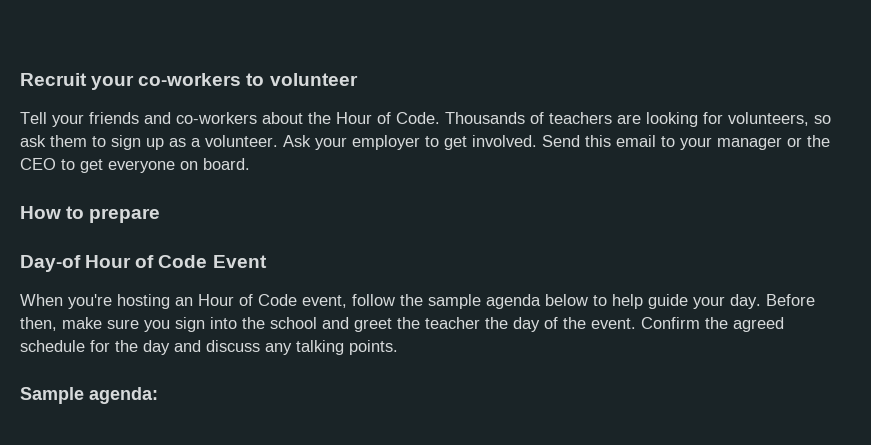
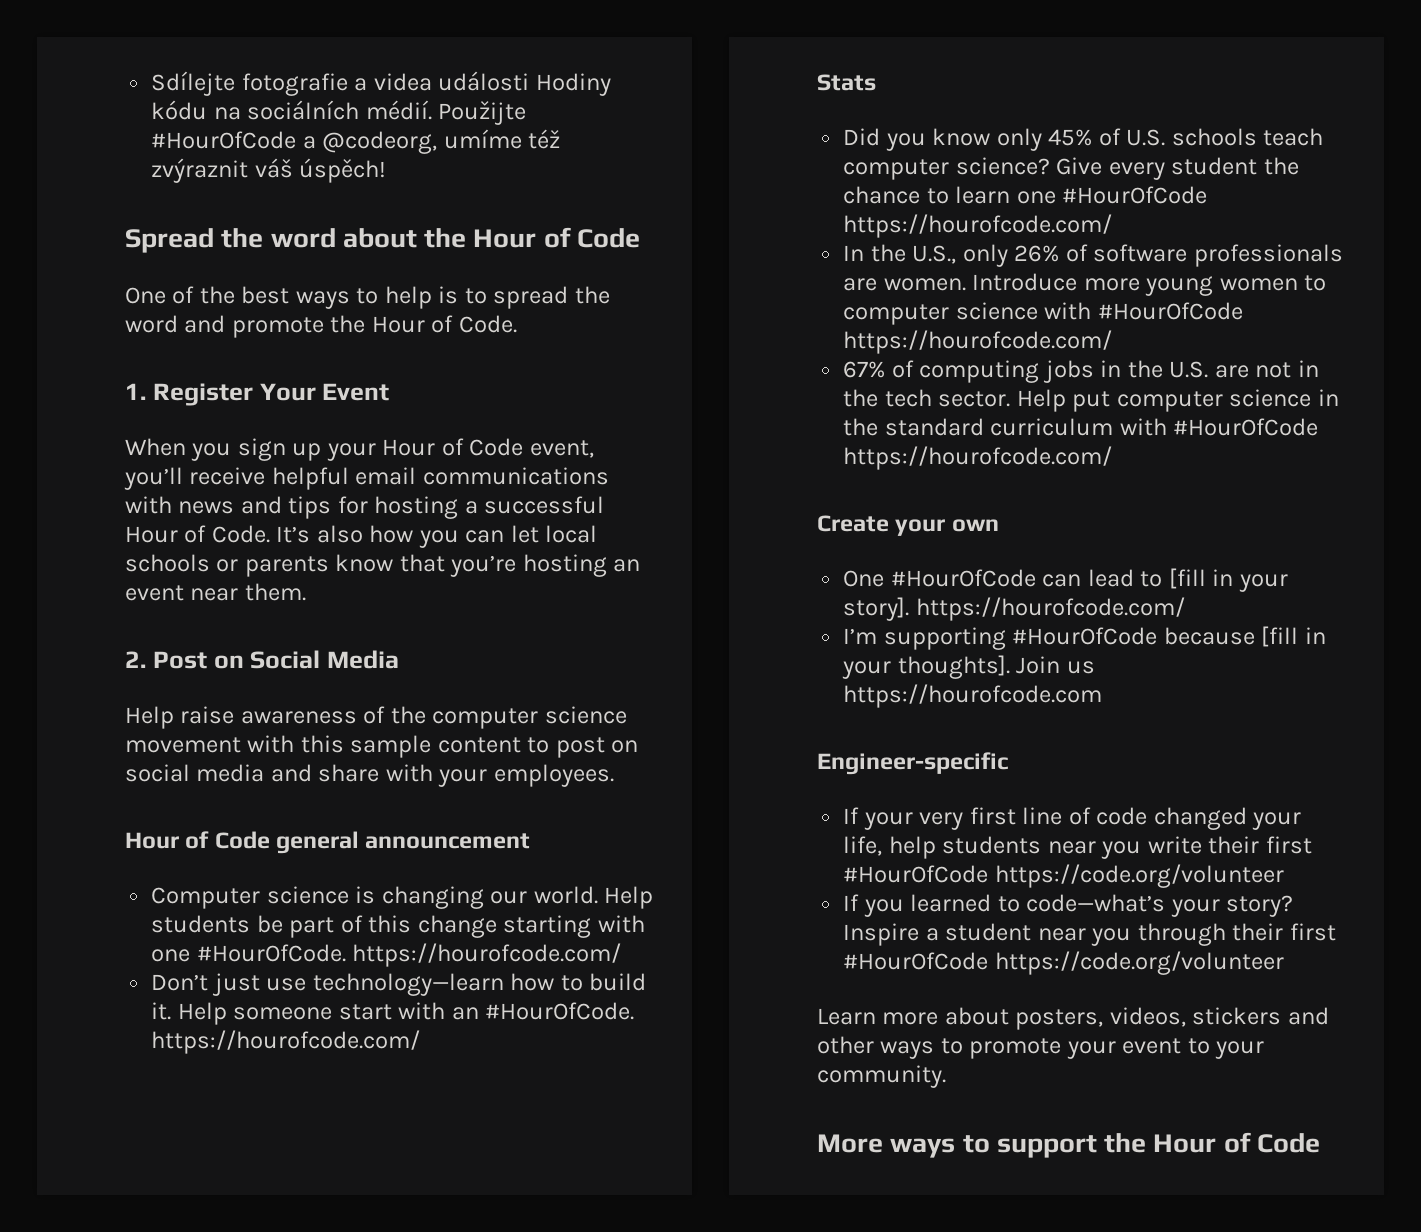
- Recruit your co-workers to volunteer
- Tell your friends and co-workers about the Hour of Code. Thousands of teachers are looking for volunteers, so ask them to sign up as a volunteer. Ask your employer to get involved. Send this email to your manager or the CEO to get everyone on board.
- How to prepare
- Day-of Hour of Code Event
- When you're hosting an Hour of Code event, follow the sample agenda below to help guide your day. Before then, make sure you sign into the school and greet the teacher the day of the event. Confirm the agreed schedule for the day and discuss any talking points.
- Sample agenda:
+ Sdílejte fotografie a videa události Hodiny kódu na sociálních médií. Použijte #HourOfCode a @codeorg, umíme též zvýraznit váš úspěch!
+ Spread the word about the Hour of Code
+ One of the best ways to help is to spread the word and promote the Hour of Code.
+ 1. Register Your Event
+ When you sign up your Hour of Code event, you’ll receive helpful email communications with news and tips for hosting a successful Hour of Code. It’s also how you can let local schools or parents know that you’re hosting an event near them.
+ 2. Post on Social Media
+ Help raise awareness of the computer science movement with this sample content to post on social media and share with your employees.
+ Hour of Code general announcement
+ Computer science is changing our world. Help students be part of this change starting with one #HourOfCode. https://hourofcode.com/
+ Don’t just use technology—learn how to build it. Help someone start with an #HourOfCode. https://hourofcode.com/
+ Stats
+ Did you know only 45% of U.S. schools teach computer science? Give every student the chance to learn one #HourOfCode https://hourofcode.com/
+ In the U.S., only 26% of software professionals are women. Introduce more young women to computer science with #HourOfCode https://hourofcode.com/
+ 67% of computing jobs in the U.S. are not in the tech sector. Help put computer science in the standard curriculum with #HourOfCode https://hourofcode.com/
+ Create your own
+ One #HourOfCode can lead to [fill in your story]. https://hourofcode.com/
+ I’m supporting #HourOfCode because [fill in your thoughts]. Join us https://hourofcode.com
+ Engineer-specific
+ If your very first line of code changed your life, help students near you write their first #HourOfCode https://code.org/volunteer
+ If you learned to code—what’s your story? Inspire a student near you through their first #HourOfCode https://code.org/volunteer
+ Learn more about posters, videos, stickers and other ways to promote your event to your community.
+ More ways to support the Hour of Code

